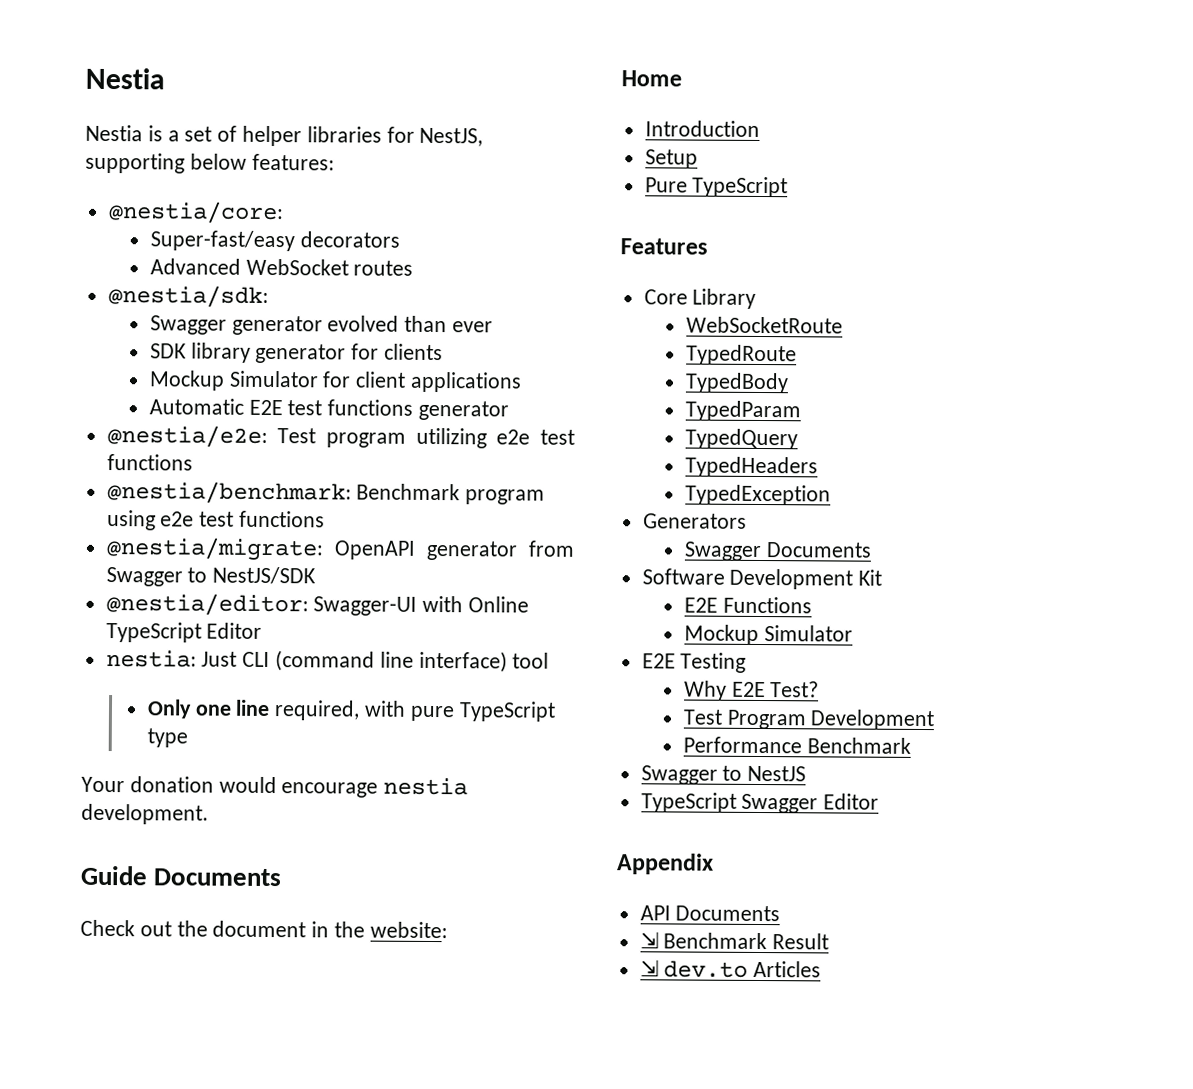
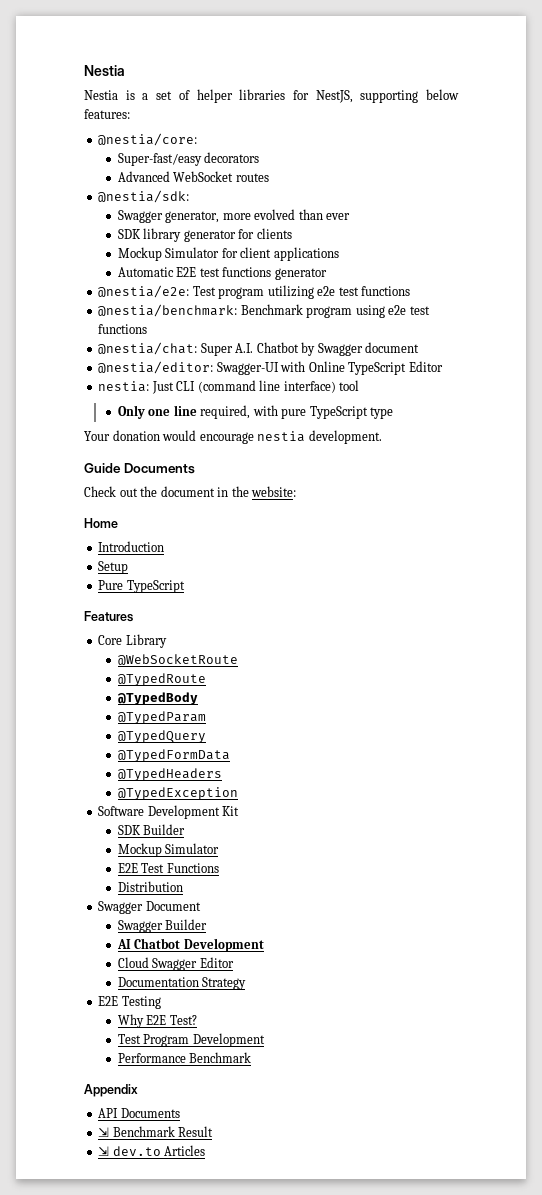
- Swagger generator evolved than ever
+ Swagger generator, more evolved than ever
- @nestia/migrate: OpenAPI generator from Swagger to NestJS/SDK
+ @nestia/chat: Super A.I. Chatbot by Swagger document
- WebSocketRoute
- TypedRoute
- TypedBody
- TypedParam
- TypedQuery
- TypedHeaders
- TypedException
- Generators
- Swagger Documents
+ @WebSocketRoute
+ @TypedRoute
+ @TypedBody
+ @TypedParam
+ @TypedQuery
+ @TypedFormData
+ @TypedHeaders
+ @TypedException
- E2E Functions
+ SDK Builder
  Mockup Simulator
+ E2E Test Functions
+ Distribution
+ Swagger Document
+ Swagger Builder
+ AI Chatbot Development
+ Cloud Swagger Editor
+ Documentation Strategy
- Swagger to NestJS
- TypeScript Swagger Editor

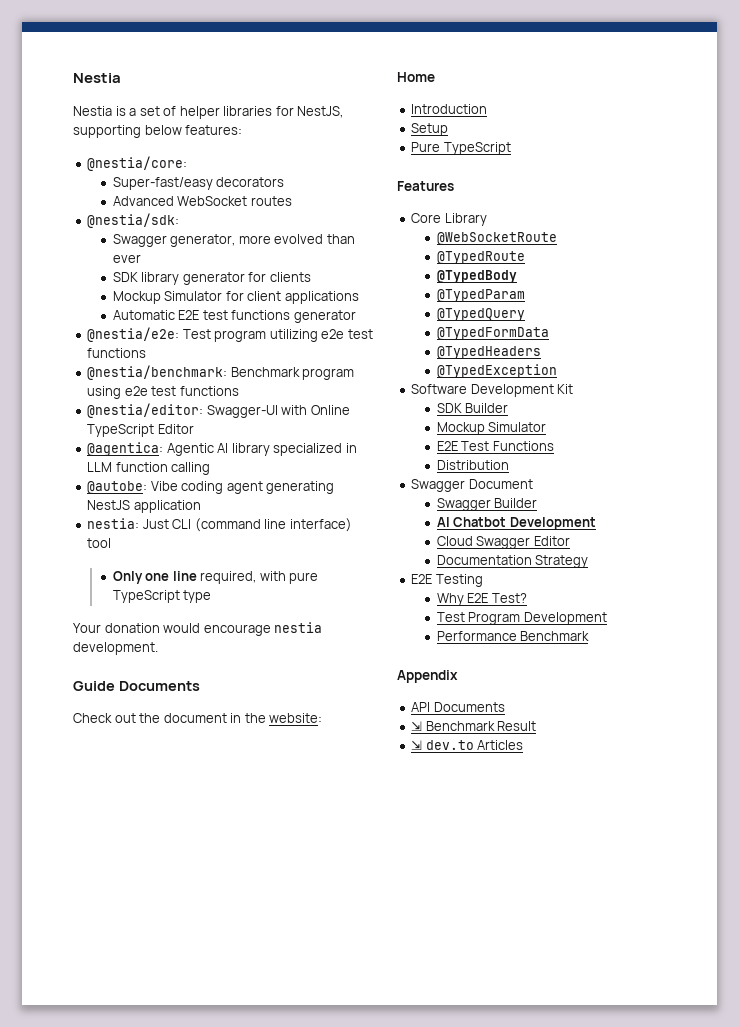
- @nestia/chat: Super A.I. Chatbot by Swagger document
+ @agentica: Agentic AI library specialized in LLM function calling
+ @autobe: Vibe coding agent generating NestJS application

